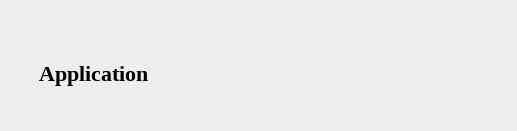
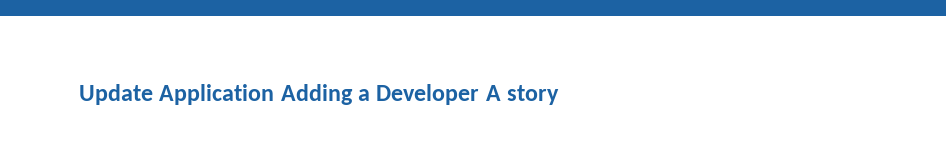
- Application
+ Update Application Adding a Developer A story

